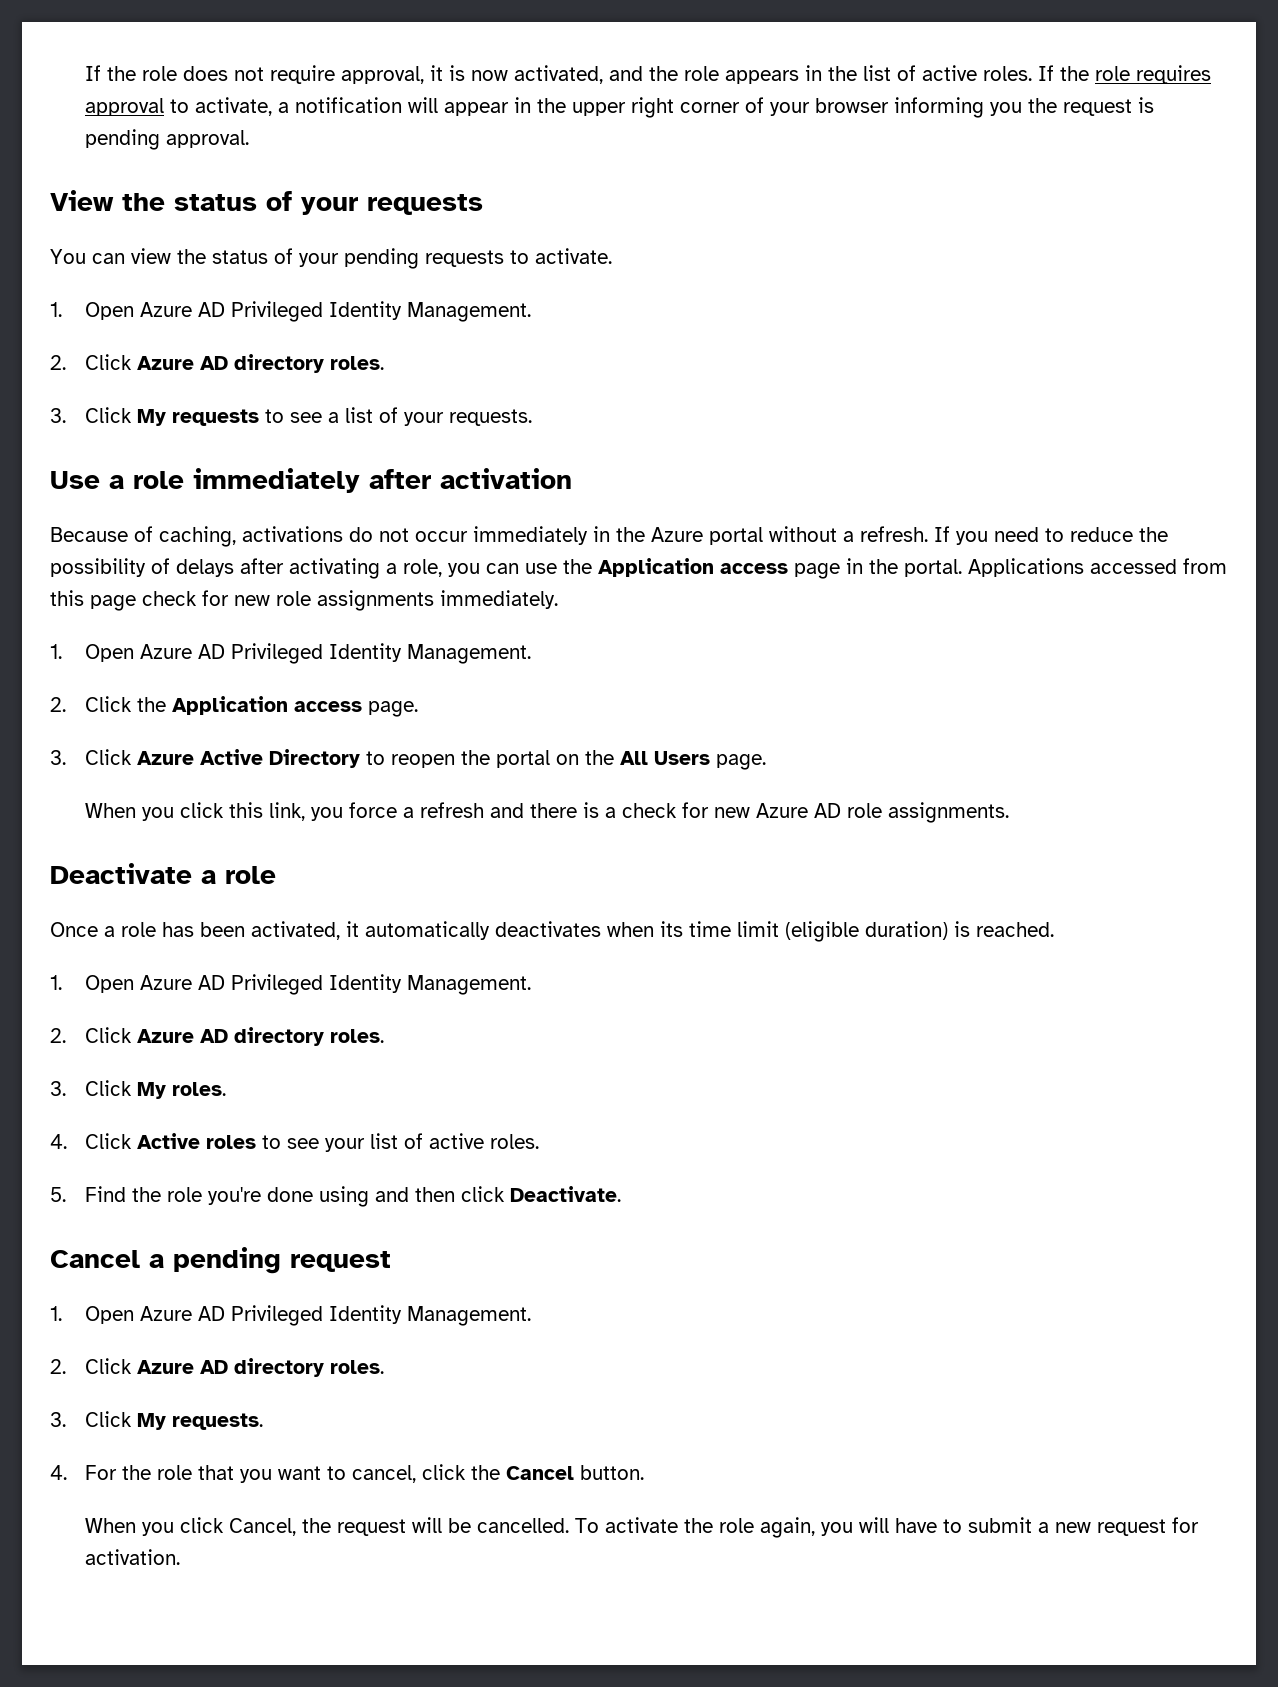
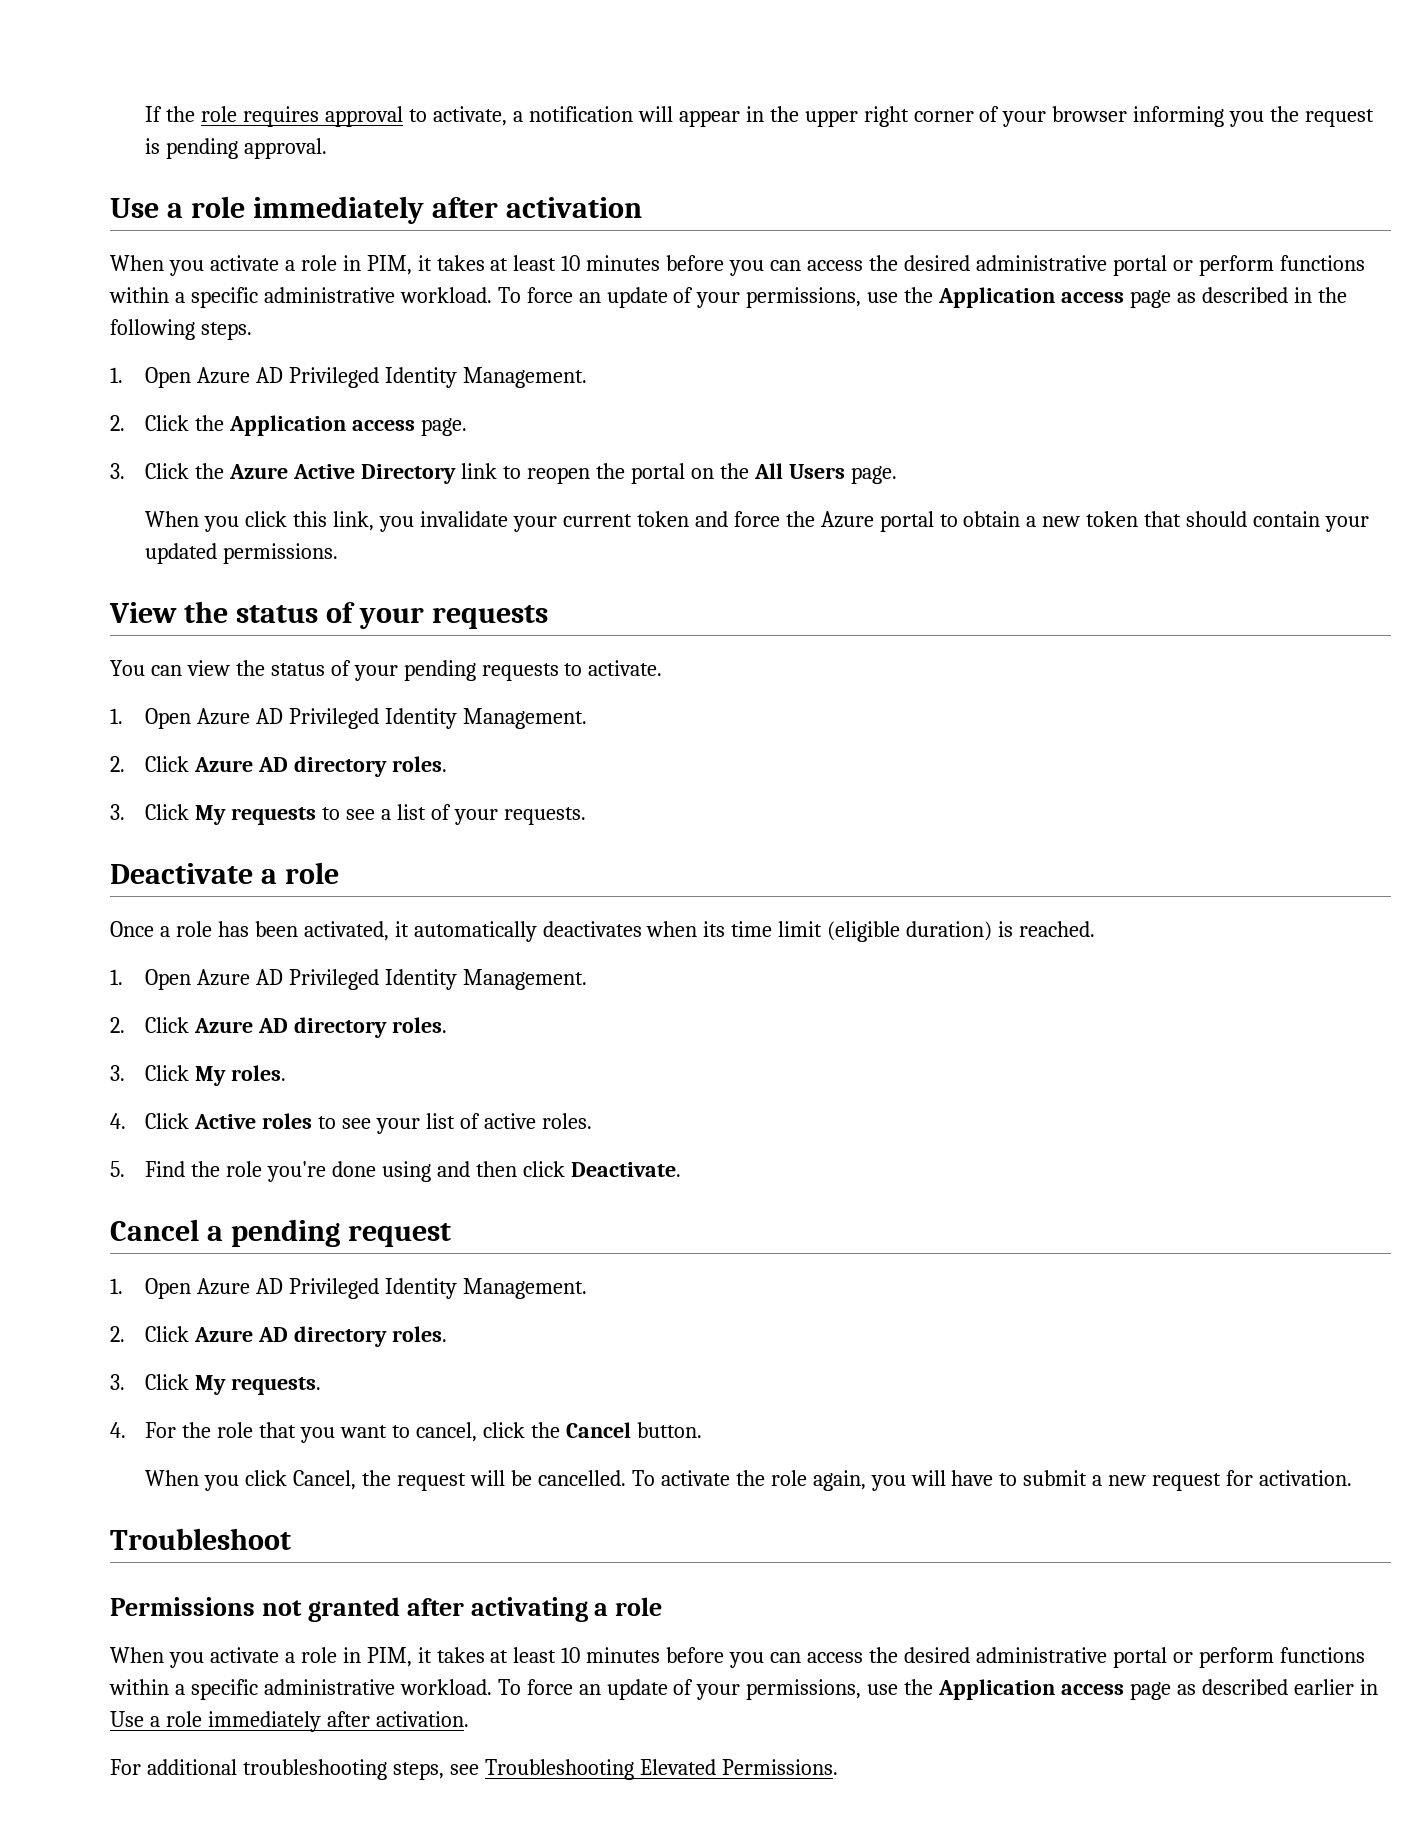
- If the role does not require approval, it is now activated, and the role appears in the list of active roles. If the role requires approval to activate, a notification will appear in the upper right corner of your browser informing you the request is pending approval.
+ If the role requires approval to activate, a notification will appear in the upper right corner of your browser informing you the request is pending approval.
+ Use a role immediately after activation
+ When you activate a role in PIM, it takes at least 10 minutes before you can access the desired administrative portal or perform functions within a specific administrative workload. To force an update of your permissions, use the Application access page as described in the following steps.
+ 1. Open Azure AD Privileged Identity Management.
+ 2. Click the Application access page.
+ 3. Click the Azure Active Directory link to reopen the portal on the All Users page.
+ When you click this link, you invalidate your current token and force the Azure portal to obtain a new token that should contain your updated permissions.
- Use a role immediately after activation
- Because of caching, activations do not occur immediately in the Azure portal without a refresh. If you need to reduce the possibility of delays after activating a role, you can use the Application access page in the portal. Applications accessed from this page check for new role assignments immediately.
- 1. Open Azure AD Privileged Identity Management.
- 2. Click the Application access page.
- 3. Click Azure Active Directory to reopen the portal on the All Users page.
- When you click this link, you force a refresh and there is a check for new Azure AD role assignments.
+ Troubleshoot
+ Permissions not granted after activating a role
+ When you activate a role in PIM, it takes at least 10 minutes before you can access the desired administrative portal or perform functions within a specific administrative workload. To force an update of your permissions, use the Application access page as described earlier in Use a role immediately after activation.
+ For additional troubleshooting steps, see Troubleshooting Elevated Permissions.

